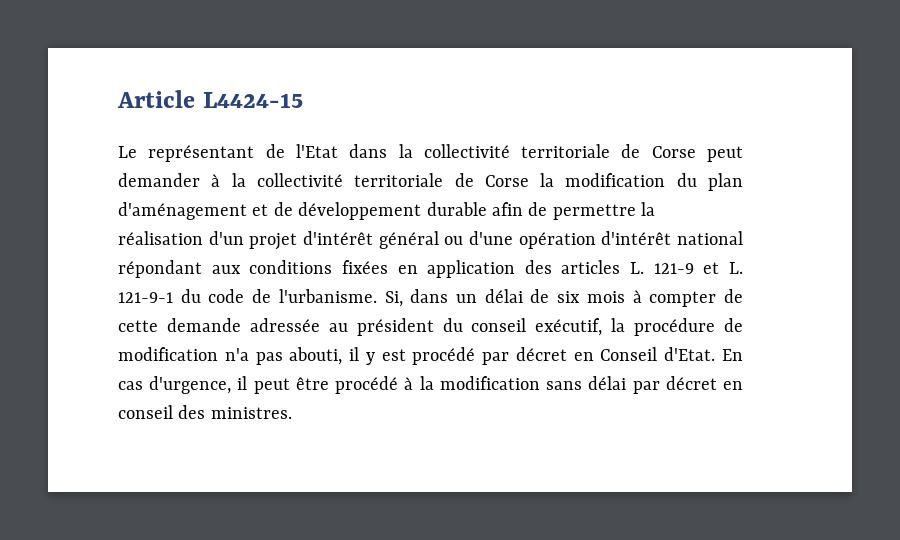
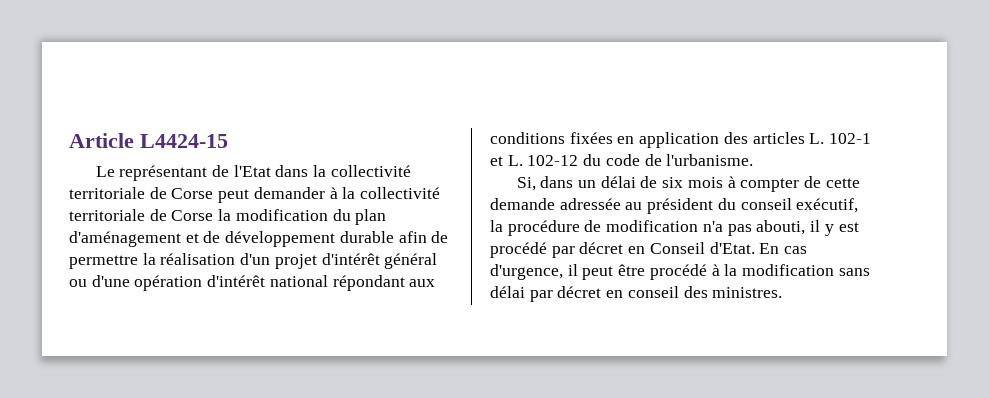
- Le représentant de l'Etat dans la collectivité territoriale de Corse peut demander à la collectivité territoriale de Corse la modification du plan d'aménagement et de développement durable afin de permettre la réalisation d'un projet d'intérêt général ou d'une opération d'intérêt national répondant aux conditions fixées en application des articles L. 121-9 et L. 121-9-1 du code de l'urbanisme. Si, dans un délai de six mois à compter de cette demande adressée au président du conseil exécutif, la procédure de modification n'a pas abouti, il y est procédé par décret en Conseil d'Etat.
+ Le représentant de l'Etat dans la collectivité territoriale de Corse peut demander à la collectivité territoriale de Corse la modification du plan d'aménagement et de développement durable afin de permettre la réalisation d'un projet d'intérêt général ou d'une opération d'intérêt national répondant aux conditions fixées en application des articles L. 102-1 et L. 102-12 du code de l'urbanisme.
+ Si, dans un délai de six mois à compter de cette demande adressée au président du conseil exécutif, la procédure de modification n'a pas abouti, il y est procédé par décret en Conseil d'Etat.

